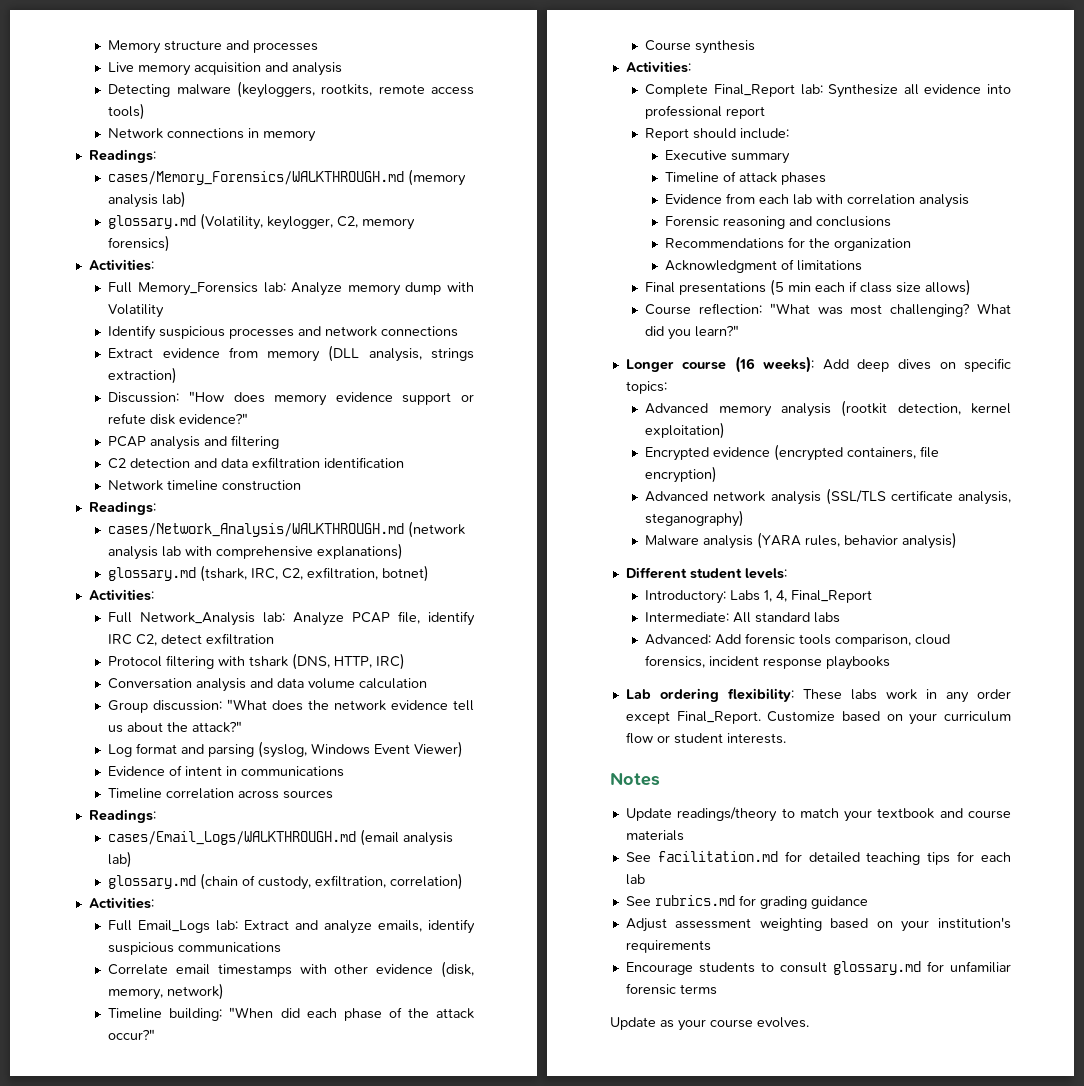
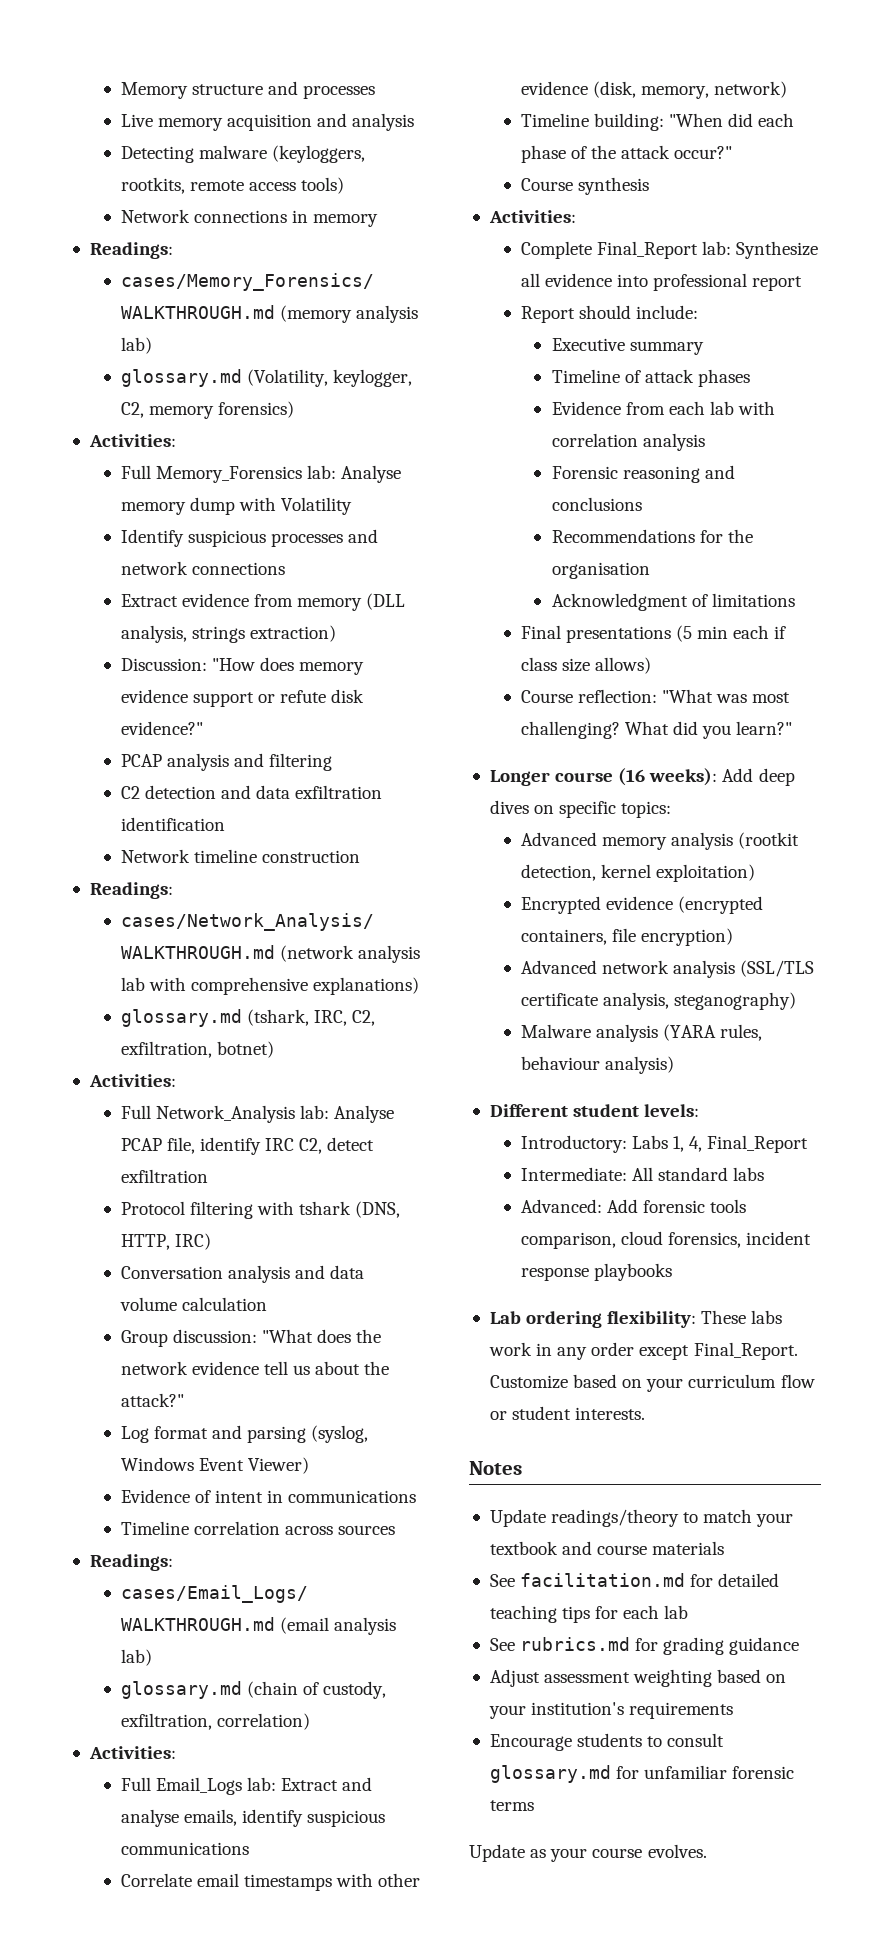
- Full Memory_Forensics lab: Analyze memory dump with Volatility
+ Full Memory_Forensics lab: Analyse memory dump with Volatility
- Full Network_Analysis lab: Analyze PCAP file, identify IRC C2, detect exfiltration
+ Full Network_Analysis lab: Analyse PCAP file, identify IRC C2, detect exfiltration
- Full Email_Logs lab: Extract and analyze emails, identify suspicious communications
+ Full Email_Logs lab: Extract and analyse emails, identify suspicious communications
- Recommendations for the organization
+ Recommendations for the organisation
- Malware analysis (YARA rules, behavior analysis)
+ Malware analysis (YARA rules, behaviour analysis)

